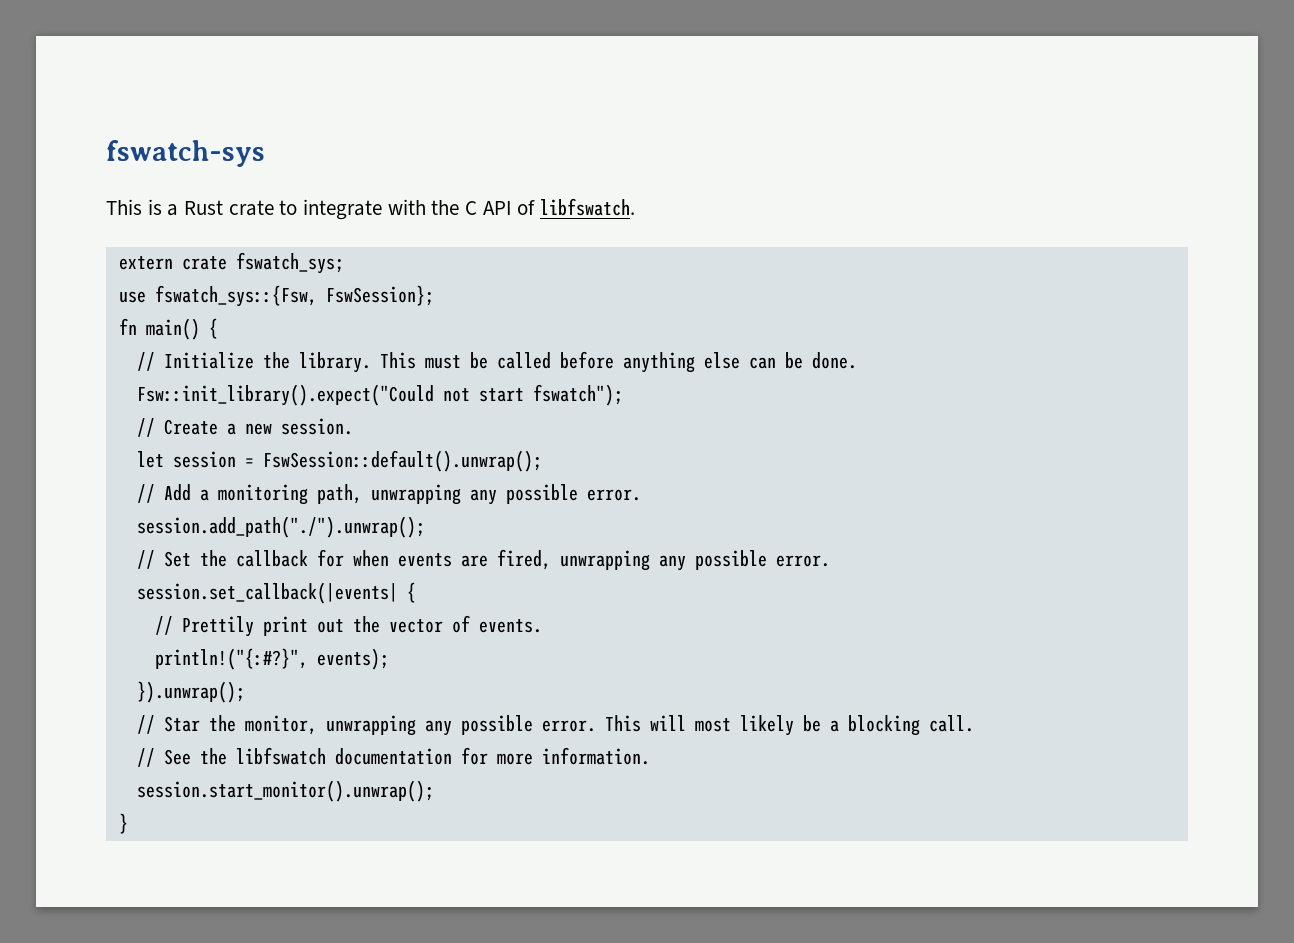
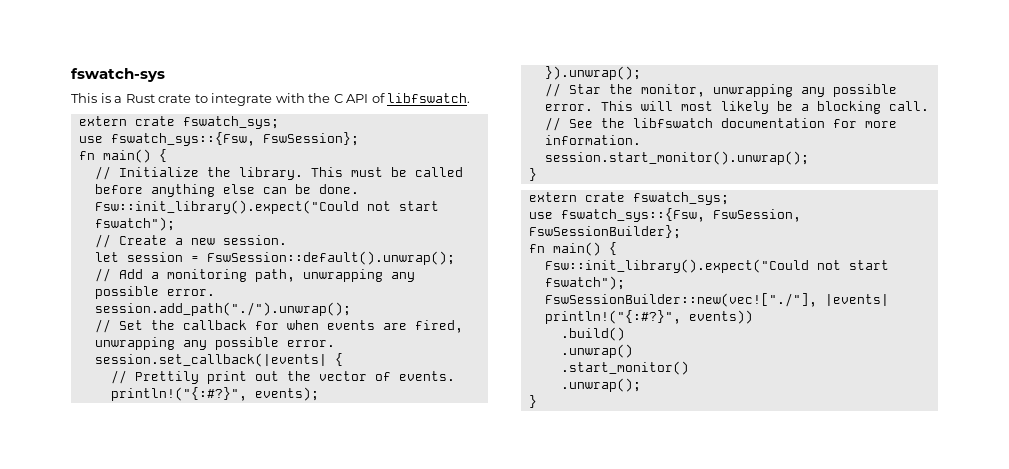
  session.start_monitor().unwrap();
+ }
+ extern crate fswatch_sys;
+ use fswatch_sys::{Fsw, FswSession, FswSessionBuilder};
+ fn main() {
+ Fsw::init_library().expect("Could not start fswatch");
+ FswSessionBuilder::new(vec!["./"], |events| println!("{:#?}", events))
+ .build()
+ .unwrap()
+ .start_monitor()
+ .unwrap();

